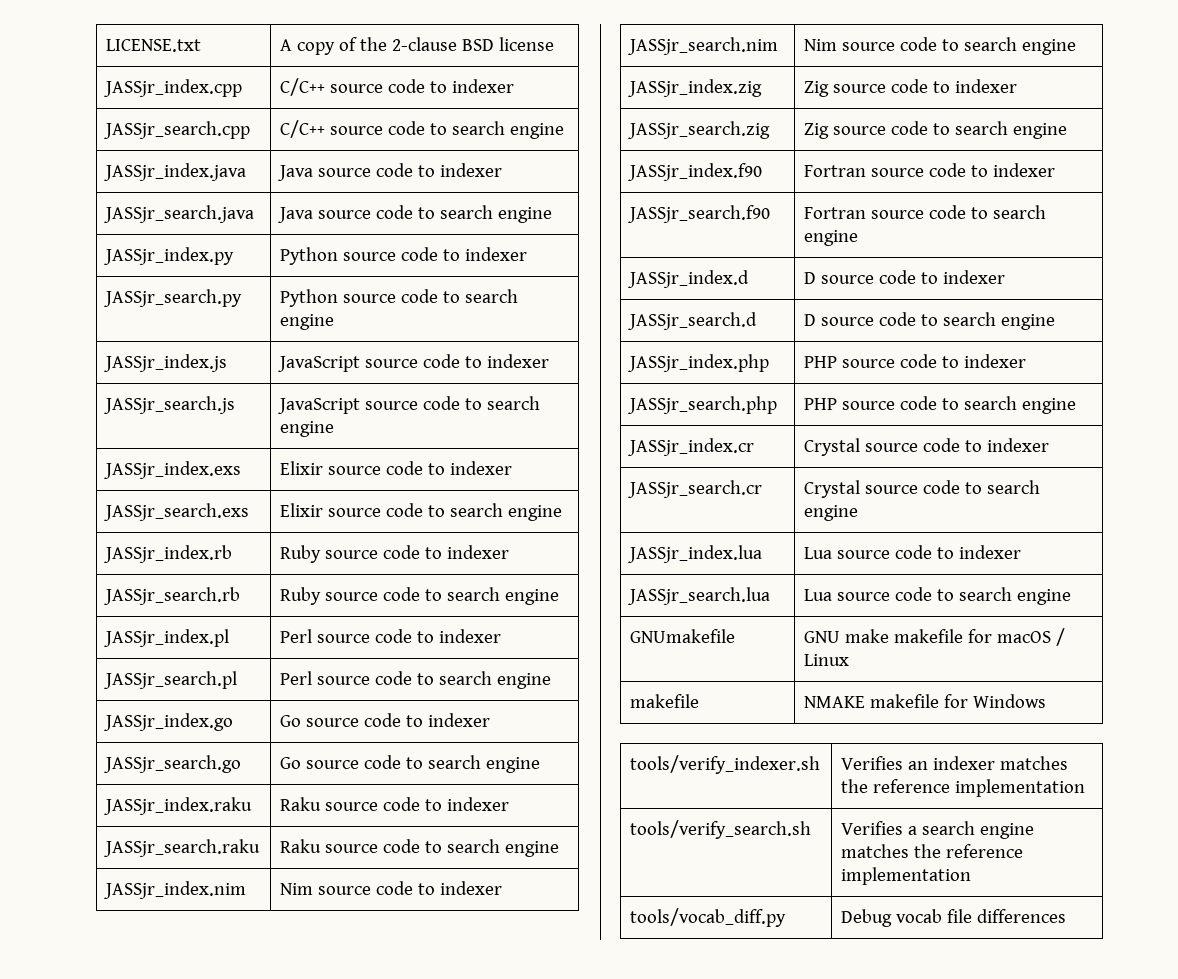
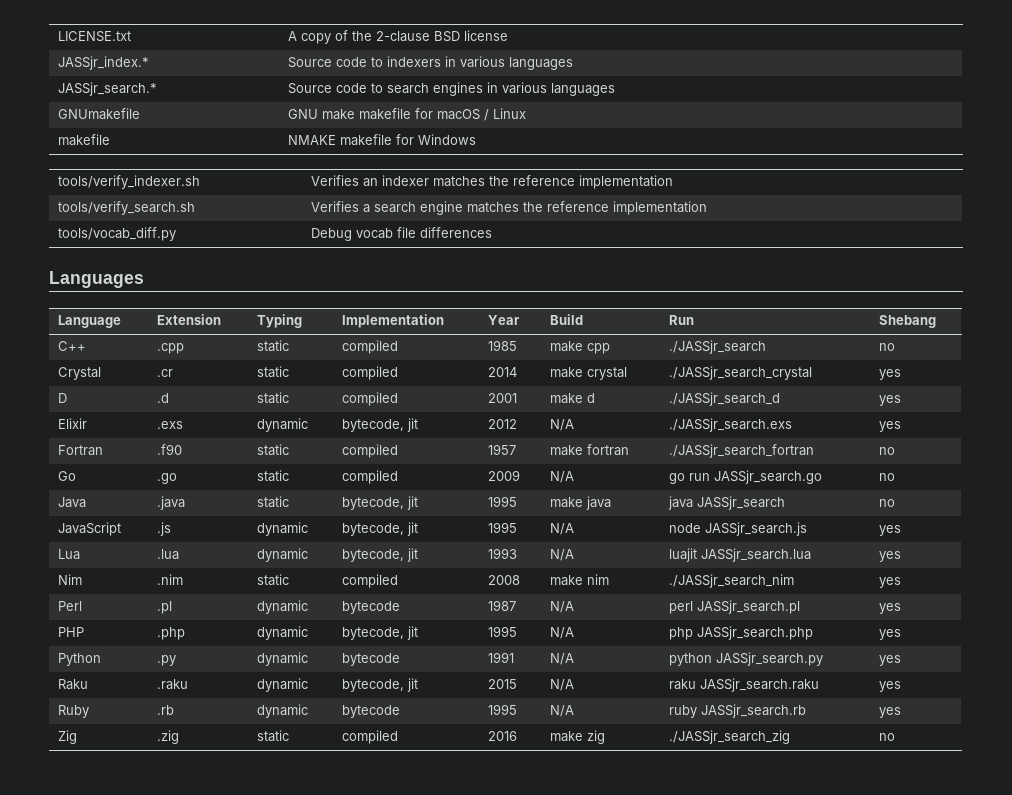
- JASSjr_index.cpp | C/C++ source code to indexer
- JASSjr_search.cpp | C/C++ source code to search engine
- JASSjr_index.java | Java source code to indexer
- JASSjr_search.java | Java source code to search engine
- JASSjr_index.py | Python source code to indexer
- JASSjr_search.py | Python source code to search engine
- JASSjr_index.js | JavaScript source code to indexer
- JASSjr_search.js | JavaScript source code to search engine
- JASSjr_index.exs | Elixir source code to indexer
- JASSjr_search.exs | Elixir source code to search engine
- JASSjr_index.rb | Ruby source code to indexer
- JASSjr_search.rb | Ruby source code to search engine
- JASSjr_index.pl | Perl source code to indexer
- JASSjr_search.pl | Perl source code to search engine
- JASSjr_index.go | Go source code to indexer
- JASSjr_search.go | Go source code to search engine
- JASSjr_index.raku | Raku source code to indexer
- JASSjr_search.raku | Raku source code to search engine
- JASSjr_index.nim | Nim source code to indexer
- JASSjr_search.nim | Nim source code to search engine
- JASSjr_index.zig | Zig source code to indexer
- JASSjr_search.zig | Zig source code to search engine
- JASSjr_index.f90 | Fortran source code to indexer
- JASSjr_search.f90 | Fortran source code to search engine
- JASSjr_index.d | D source code to indexer
- JASSjr_search.d | D source code to search engine
- JASSjr_index.php | PHP source code to indexer
- JASSjr_search.php | PHP source code to search engine
- JASSjr_index.cr | Crystal source code to indexer
- JASSjr_search.cr | Crystal source code to search engine
- JASSjr_index.lua | Lua source code to indexer
- JASSjr_search.lua | Lua source code to search engine
+ JASSjr_index.* | Source code to indexers in various languages
+ JASSjr_search.* | Source code to search engines in various languages
+ Languages
+ Language | Extension | Typing | Implementation | Year | Build | Run | Shebang
+ C++ | .cpp | static | compiled | 1985 | make cpp | ./JASSjr_search | no
+ Crystal | .cr | static | compiled | 2014 | make crystal | ./JASSjr_search_crystal | yes
+ D | .d | static | compiled | 2001 | make d | ./JASSjr_search_d | yes
+ Elixir | .exs | dynamic | bytecode, jit | 2012 | N/A | ./JASSjr_search.exs | yes
+ Fortran | .f90 | static | compiled | 1957 | make fortran | ./JASSjr_search_fortran | no
+ Go | .go | static | compiled | 2009 | N/A | go run JASSjr_search.go | no
+ Java | .java | static | bytecode, jit | 1995 | make java | java JASSjr_search | no
+ JavaScript | .js | dynamic | bytecode, jit | 1995 | N/A | node JASSjr_search.js | yes
+ Lua | .lua | dynamic | bytecode, jit | 1993 | N/A | luajit JASSjr_search.lua | yes
+ Nim | .nim | static | compiled | 2008 | make nim | ./JASSjr_search_nim | yes
+ Perl | .pl | dynamic | bytecode | 1987 | N/A | perl JASSjr_search.pl | yes
+ PHP | .php | dynamic | bytecode, jit | 1995 | N/A | php JASSjr_search.php | yes
+ Python | .py | dynamic | bytecode | 1991 | N/A | python JASSjr_search.py | yes
+ Raku | .raku | dynamic | bytecode, jit | 2015 | N/A | raku JASSjr_search.raku | yes
+ Ruby | .rb | dynamic | bytecode | 1995 | N/A | ruby JASSjr_search.rb | yes
+ Zig | .zig | static | compiled | 2016 | make zig | ./JASSjr_search_zig | no

